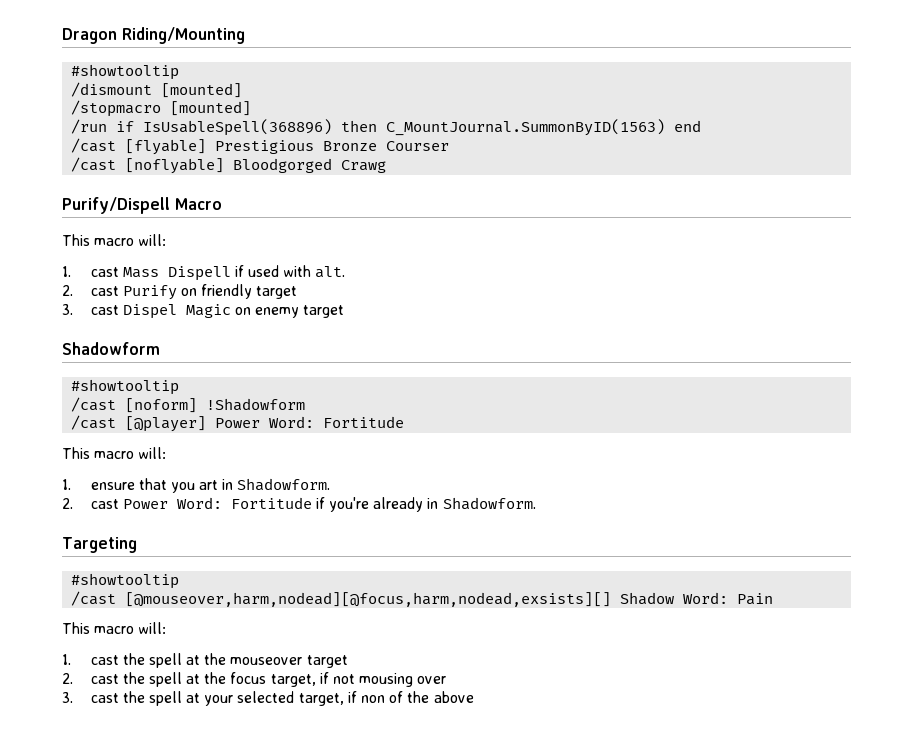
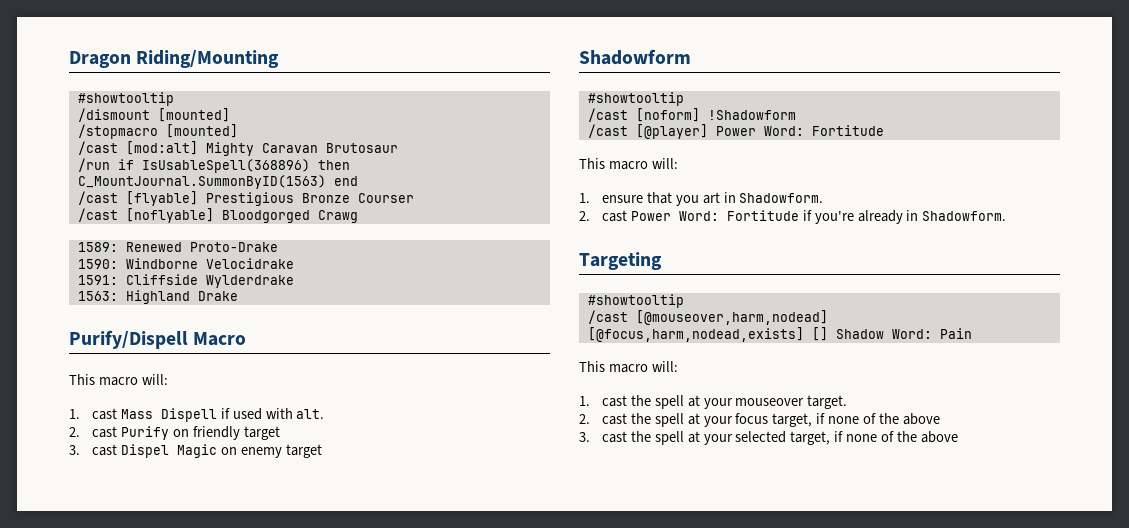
+ /cast [mod:alt] Mighty Caravan Brutosaur
+ 1589: Renewed Proto-Drake
+ 1590: Windborne Velocidrake
+ 1591: Cliffside Wylderdrake
+ 1563: Highland Drake
- /cast [@mouseover,harm,nodead][@focus,harm,nodead,exsists][] Shadow Word: Pain
+ /cast [@mouseover,harm,nodead] [@focus,harm,nodead,exists] [] Shadow Word: Pain
- 1. cast the spell at the mouseover target
+ 1. cast the spell at your mouseover target.
- 2. cast the spell at the focus target, if not mousing over
+ 2. cast the spell at your focus target, if none of the above
- 3. cast the spell at your selected target, if non of the above
+ 3. cast the spell at your selected target, if none of the above

